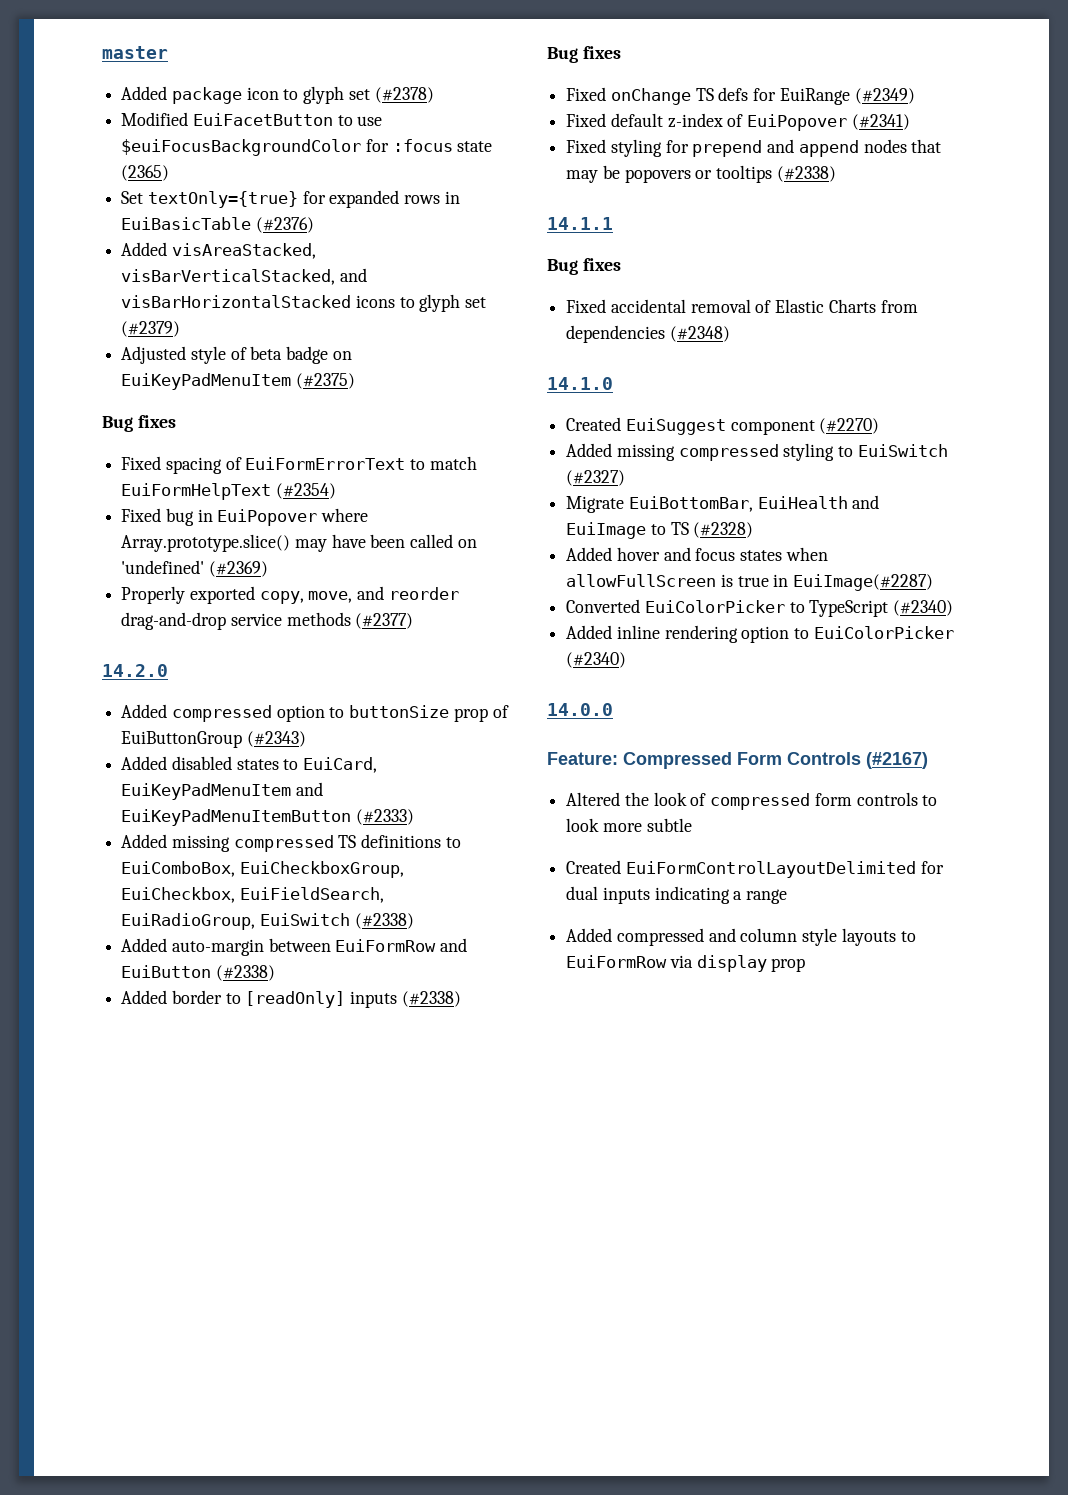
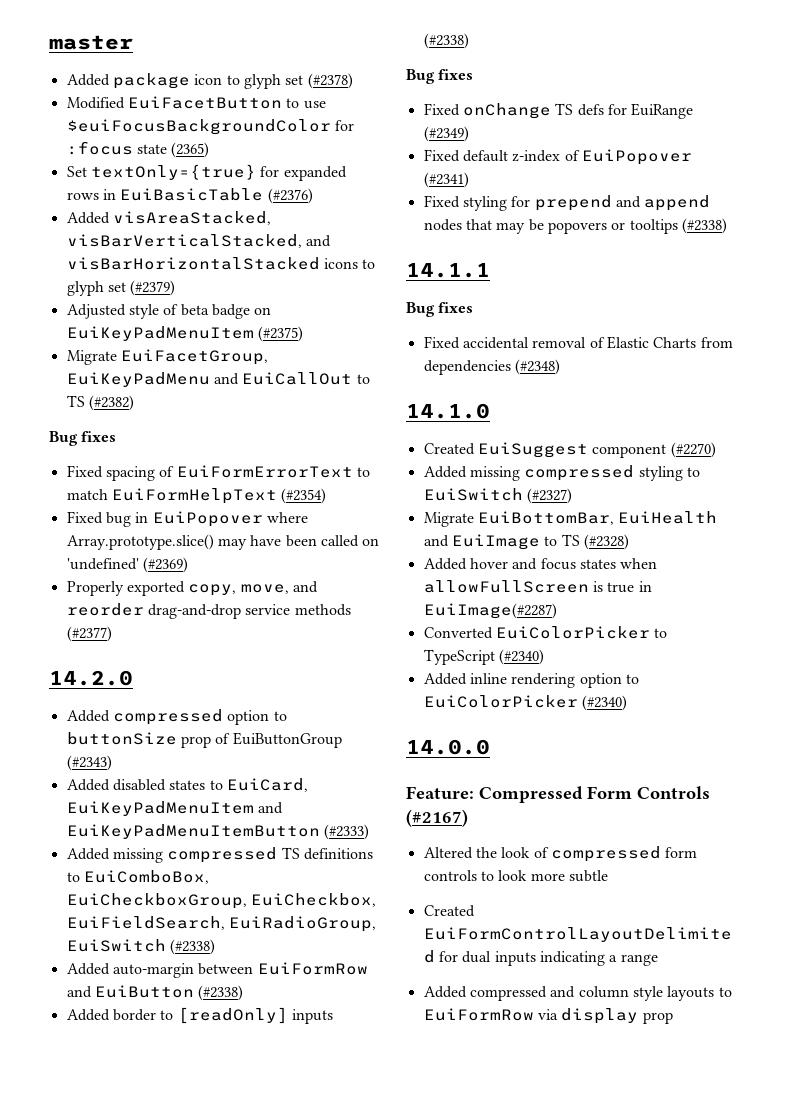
+ Migrate EuiFacetGroup, EuiKeyPadMenu and EuiCallOut to TS (#2382)

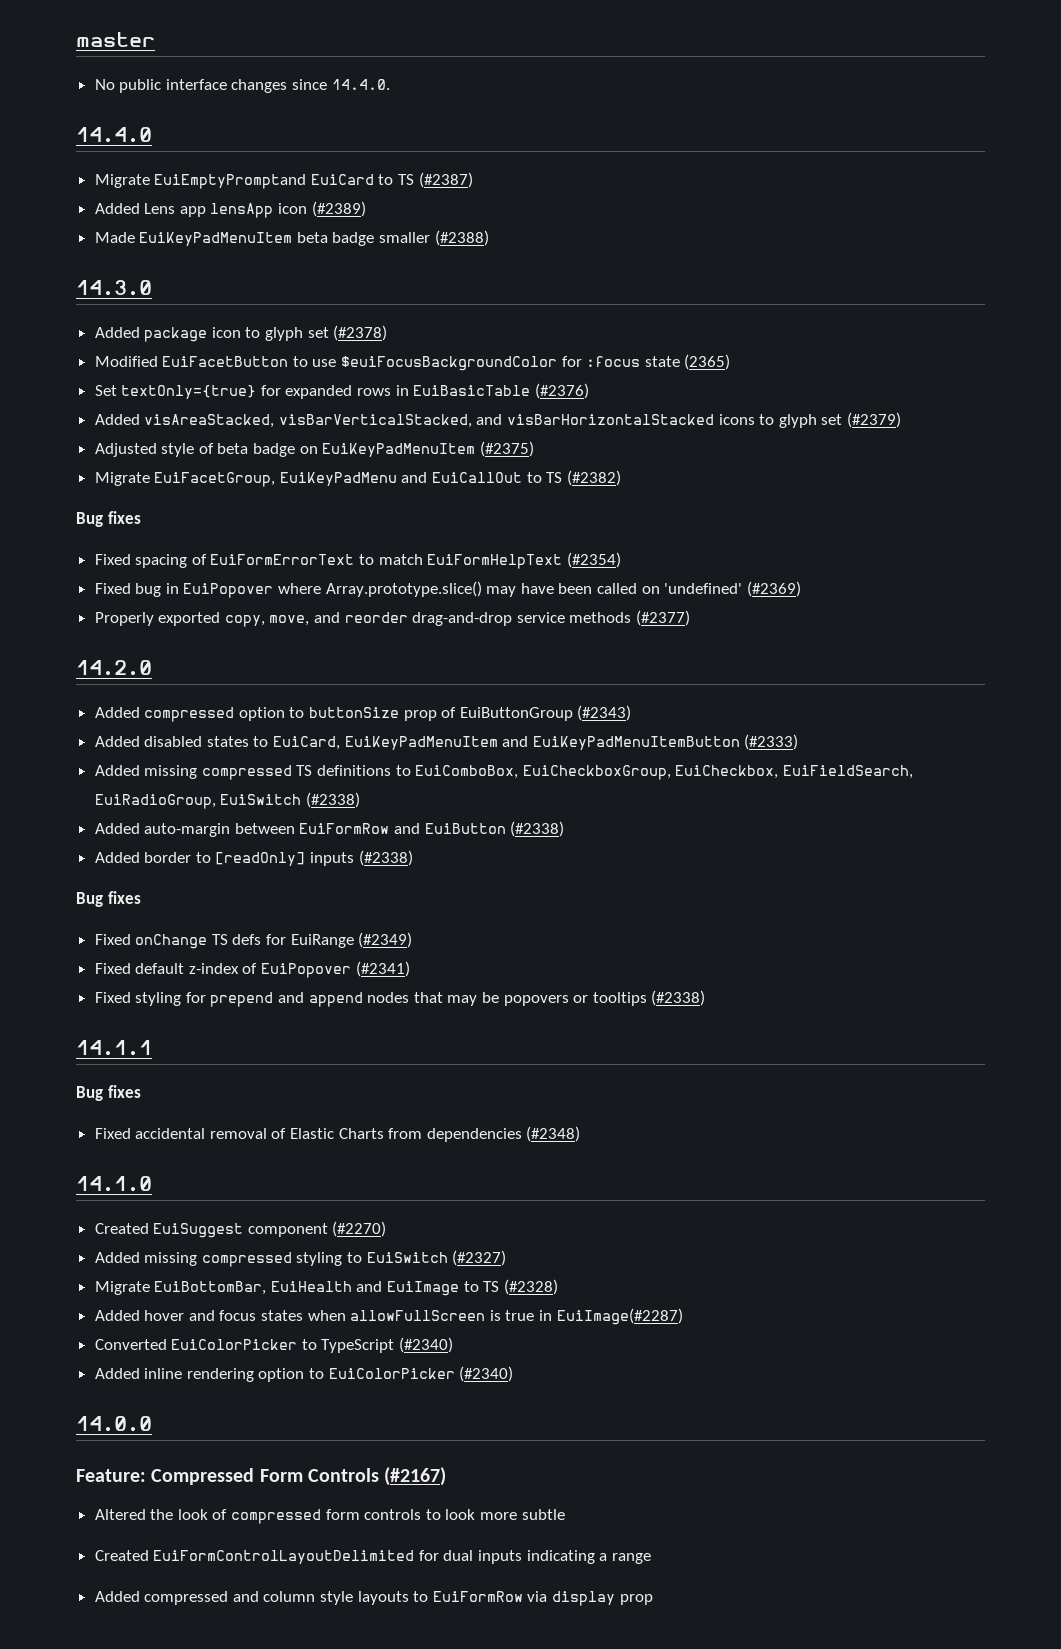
+ No public interface changes since 14.4.0.
+ 14.4.0
+ Migrate EuiEmptyPromptand EuiCard to TS (#2387)
+ Added Lens app lensApp icon (#2389)
+ Made EuiKeyPadMenuItem beta badge smaller (#2388)
+ 14.3.0

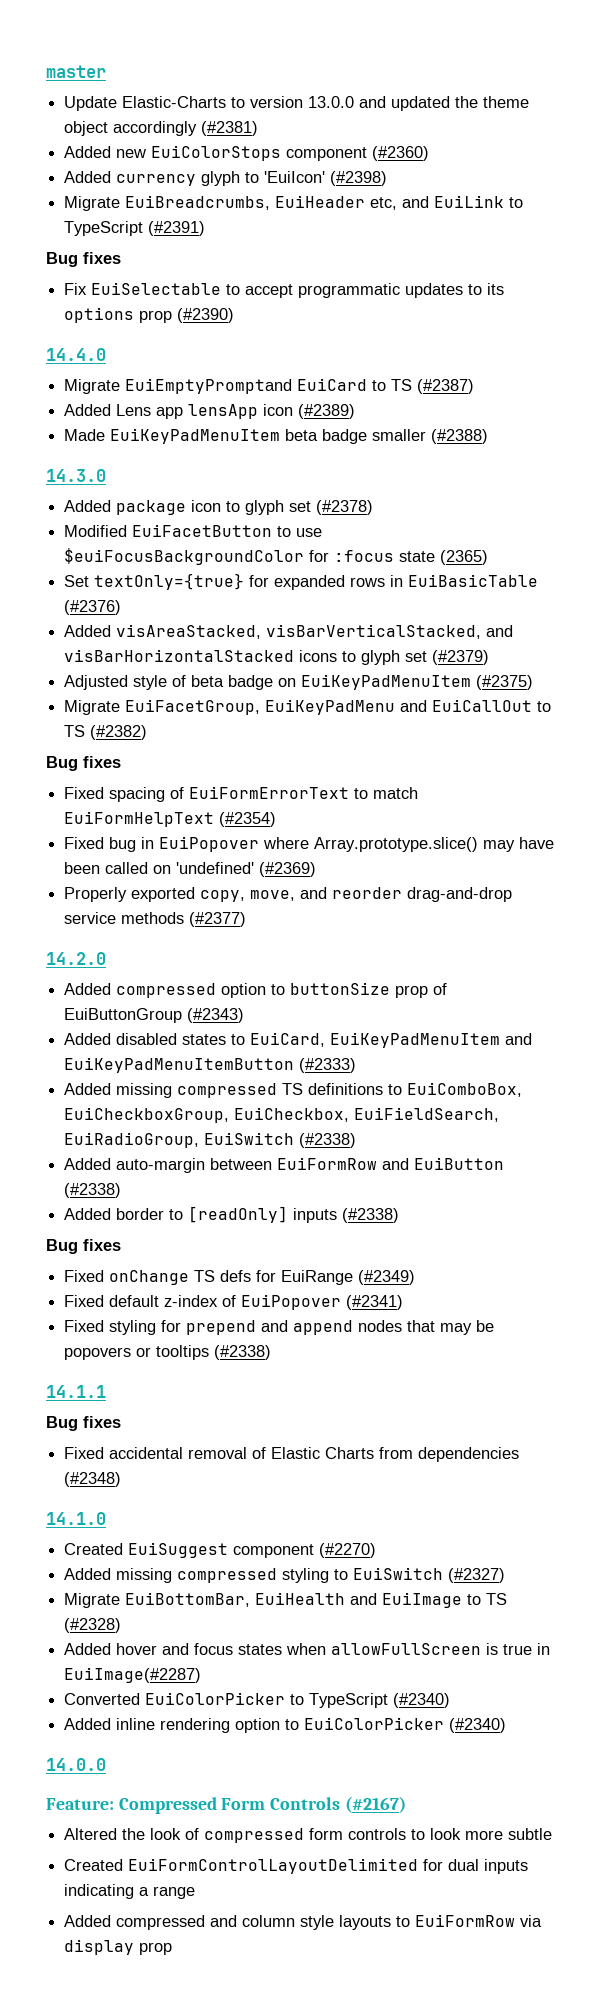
- No public interface changes since 14.4.0.
+ Update Elastic-Charts to version 13.0.0 and updated the theme object accordingly (#2381)
+ Added new EuiColorStops component (#2360)
+ Added currency glyph to 'EuiIcon' (#2398)
+ Migrate EuiBreadcrumbs, EuiHeader etc, and EuiLink to TypeScript (#2391)
+ Bug fixes
+ Fix EuiSelectable to accept programmatic updates to its options prop (#2390)

